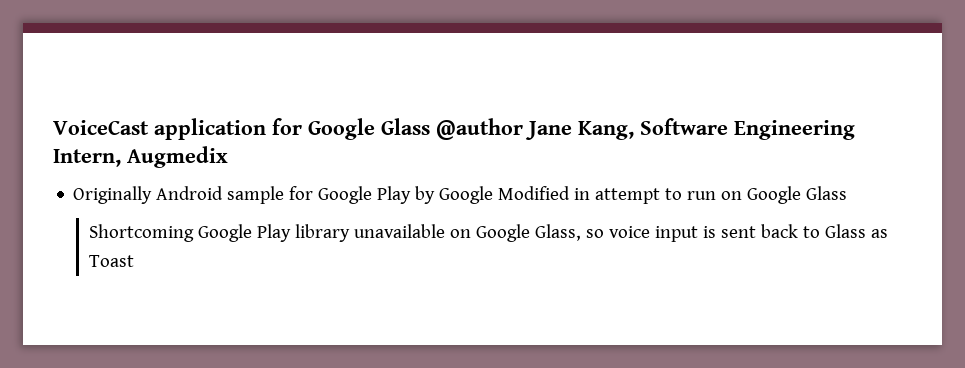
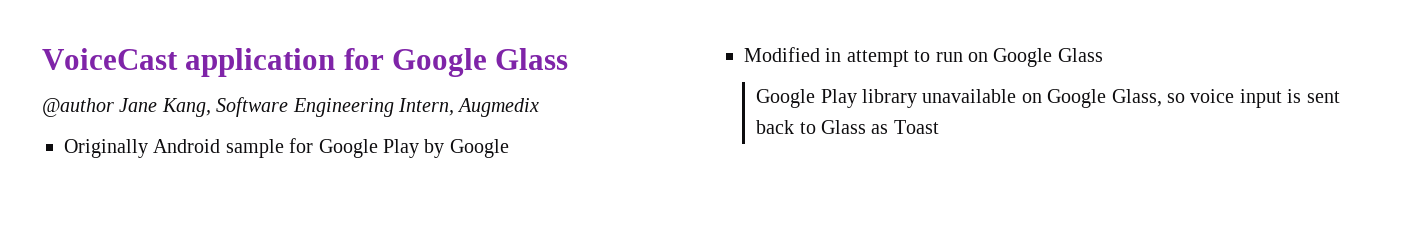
- VoiceCast application for Google Glass @author Jane Kang, Software Engineering Intern, Augmedix
+ VoiceCast application for Google Glass
+ @author Jane Kang, Software Engineering Intern, Augmedix
- Originally Android sample for Google Play by Google Modified in attempt to run on Google Glass
+ Originally Android sample for Google Play by Google
+ Modified in attempt to run on Google Glass
- Shortcoming Google Play library unavailable on Google Glass, so voice input is sent back to Glass as Toast
+ Google Play library unavailable on Google Glass, so voice input is sent back to Glass as Toast

